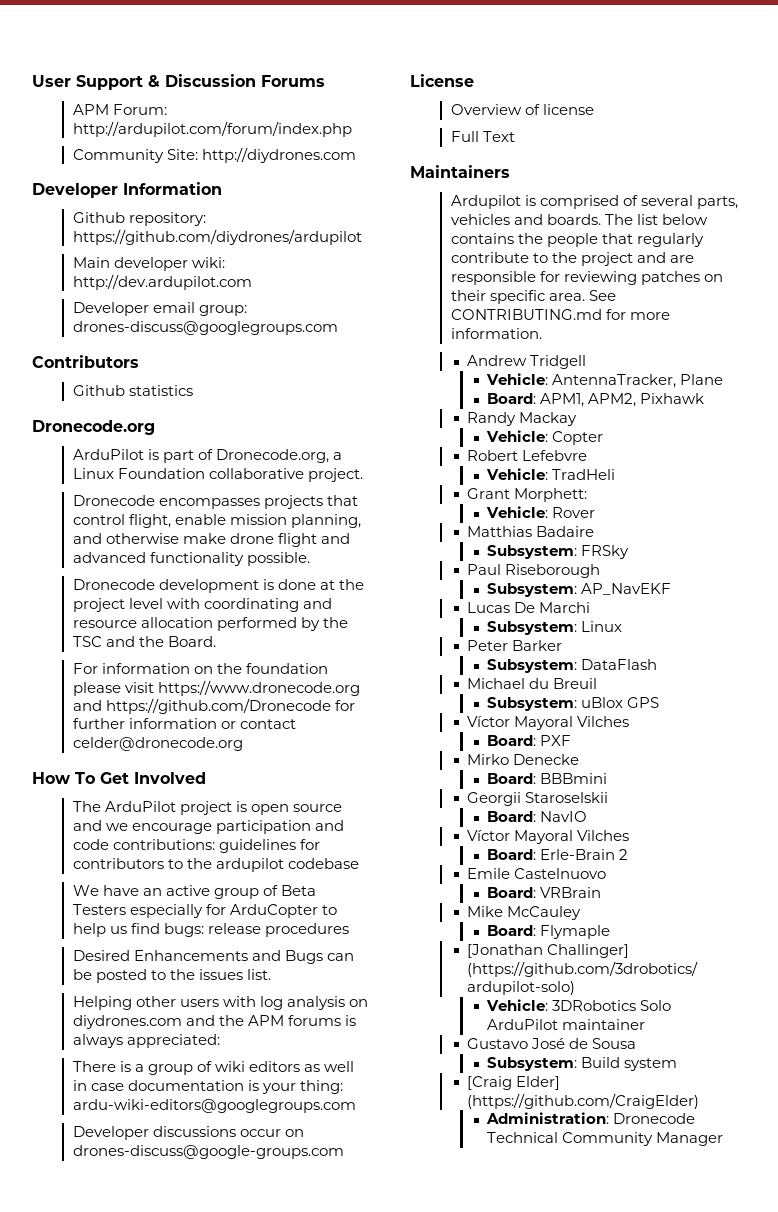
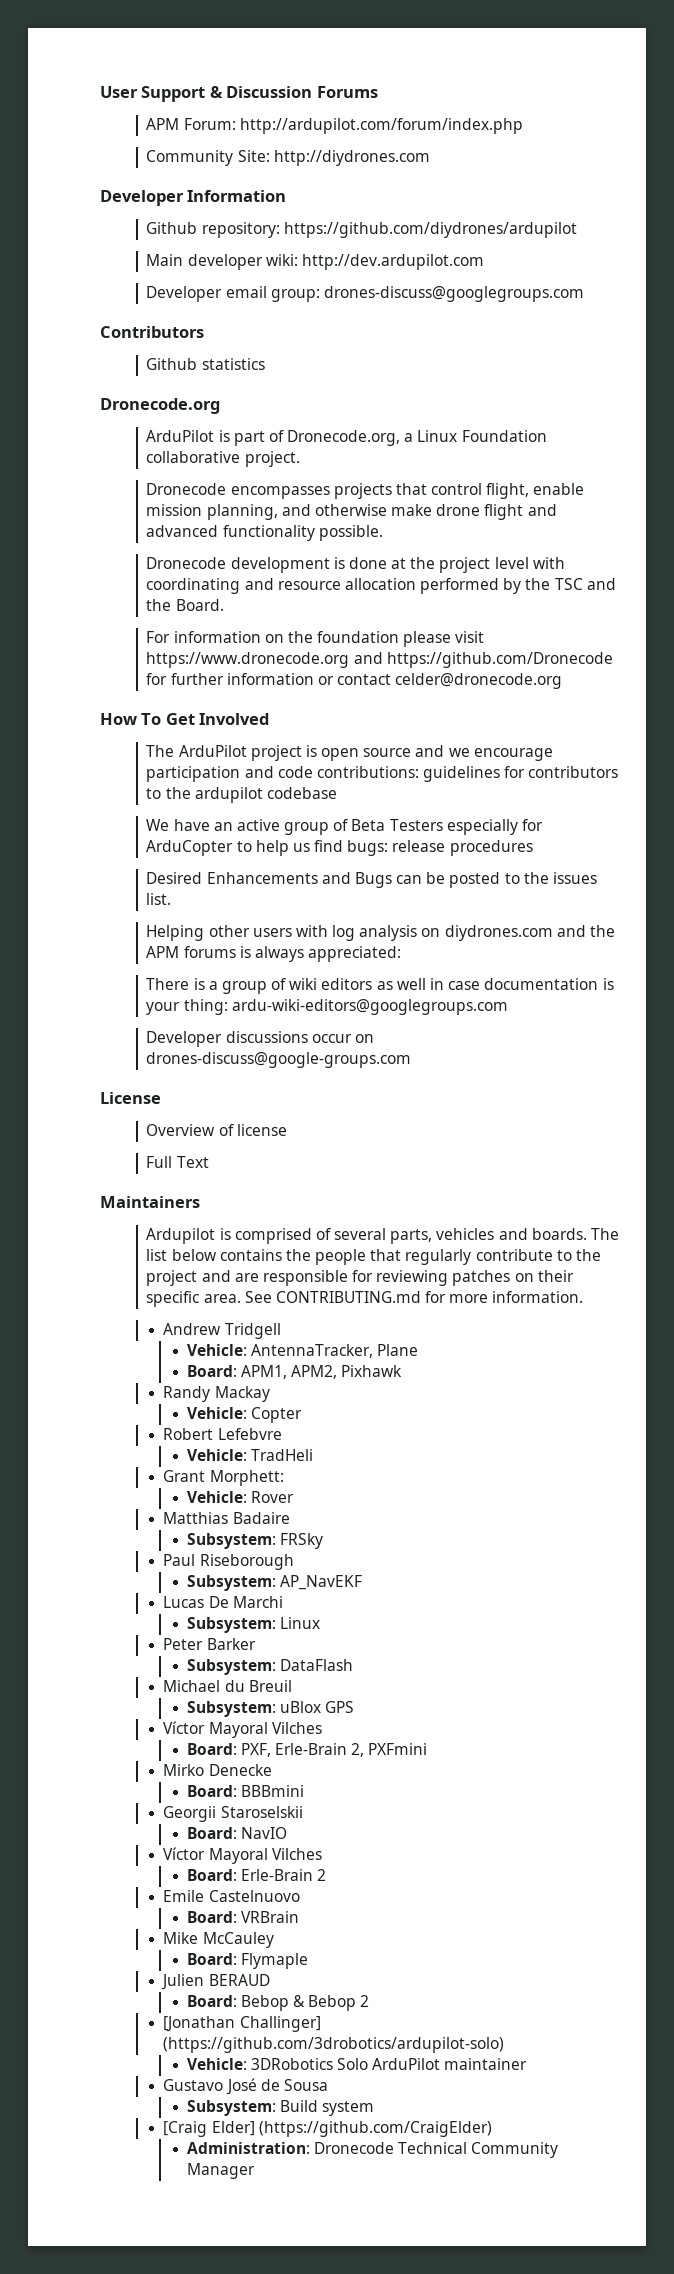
- Board: PXF
+ Board: PXF, Erle-Brain 2, PXFmini
+ Julien BERAUD
+ Board: Bebop & Bebop 2

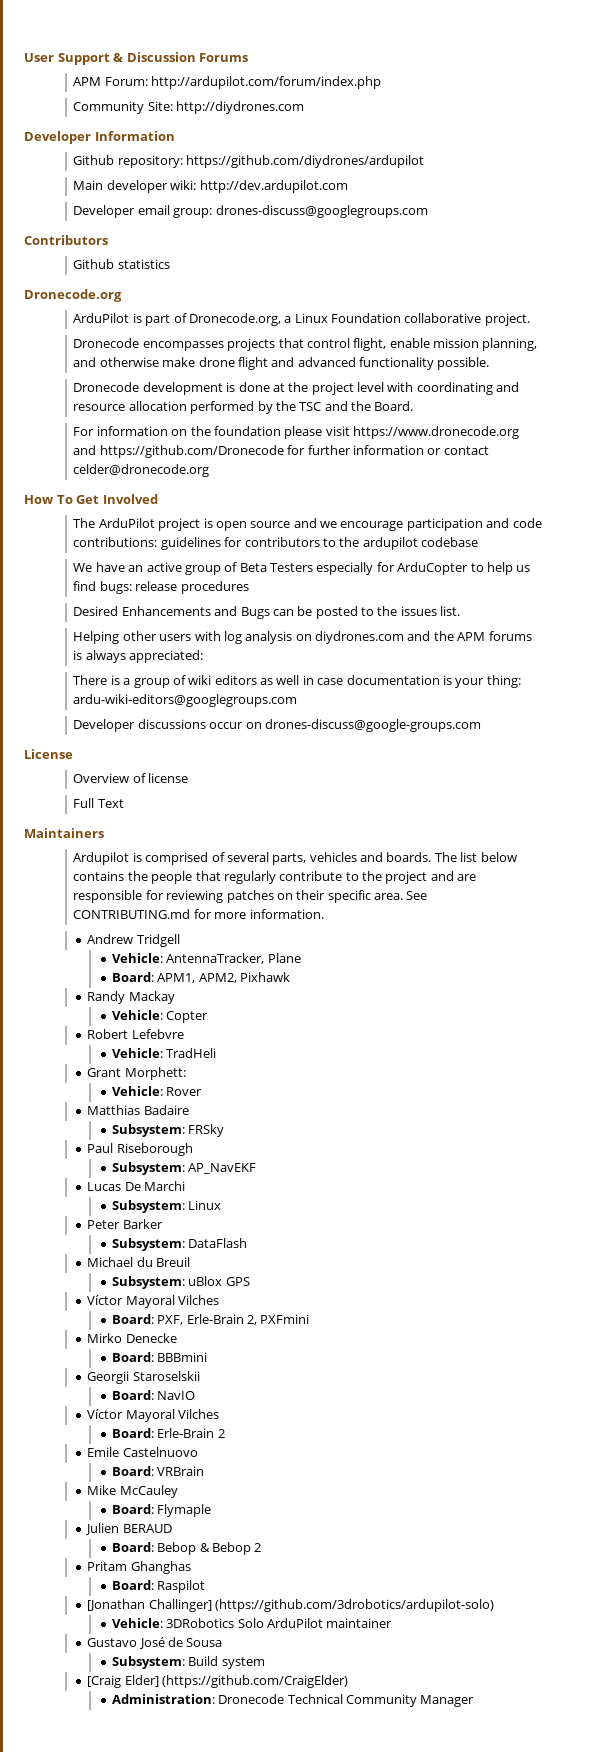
+ Pritam Ghanghas
+ Board: Raspilot

